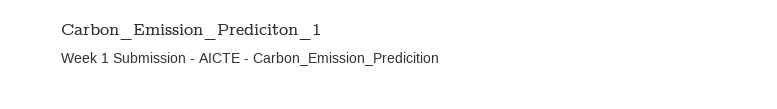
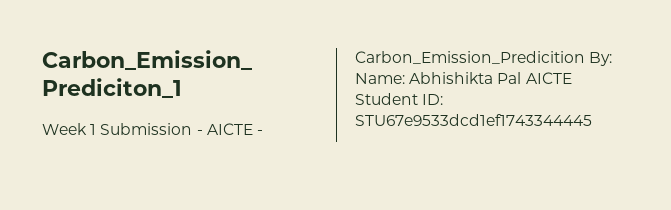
- Week 1 Submission - AICTE - Carbon_Emission_Predicition
+ Week 1 Submission - AICTE - Carbon_Emission_Predicition By: Name: Abhishikta Pal AICTE Student ID: STU67e9533dcd1ef1743344445

